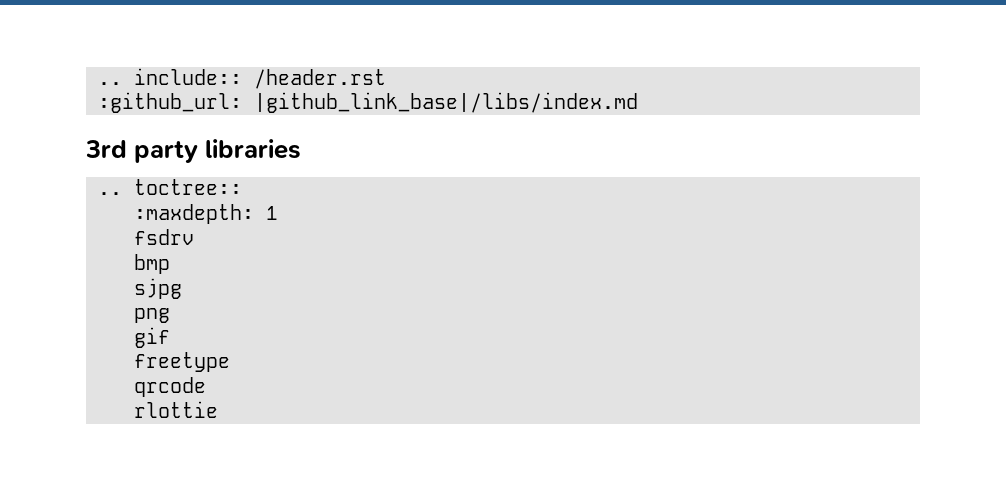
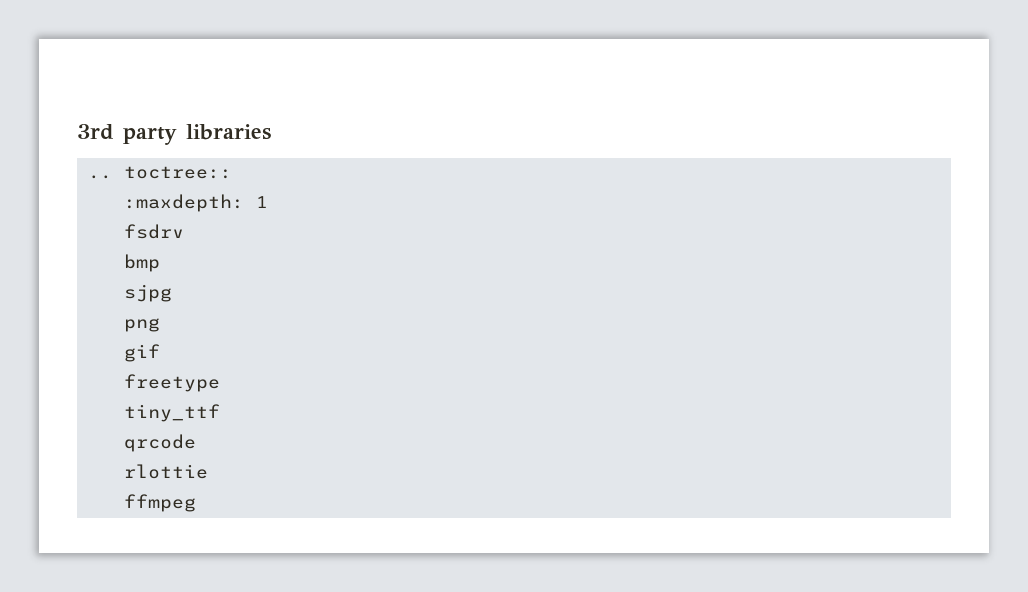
- .. include:: /header.rst
- :github_url: |github_link_base|/libs/index.md
+ tiny_ttf
+ ffmpeg

